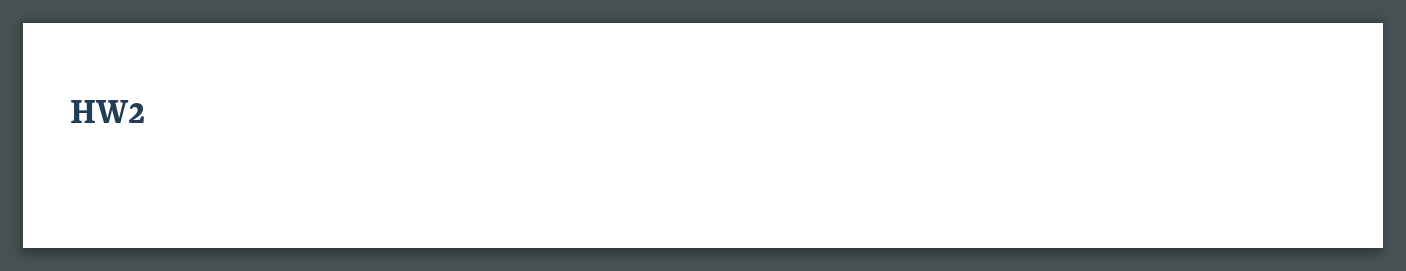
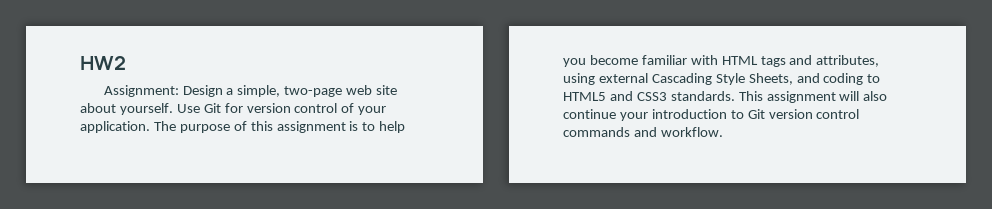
+ Assignment: Design a simple, two-page web site about yourself. Use Git for version control of your application. The purpose of this assignment is to help you become familiar with HTML tags and attributes, using external Cascading Style Sheets, and coding to HTML5 and CSS3 standards. This assignment will also continue your introduction to Git version control commands and workflow.

